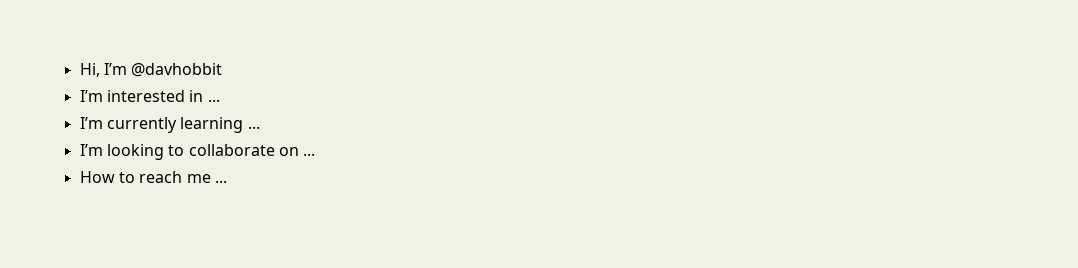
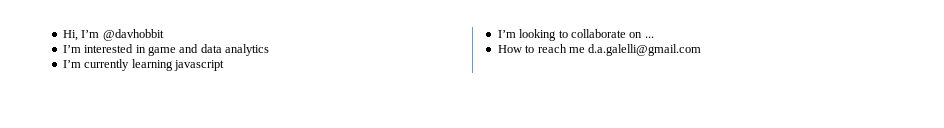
- I’m interested in ...
+ I’m interested in game and data analytics
- I’m currently learning ...
+ I’m currently learning javascript
- How to reach me ...
+ How to reach me d.a.galelli@gmail.com

